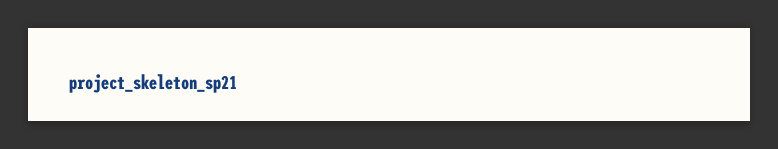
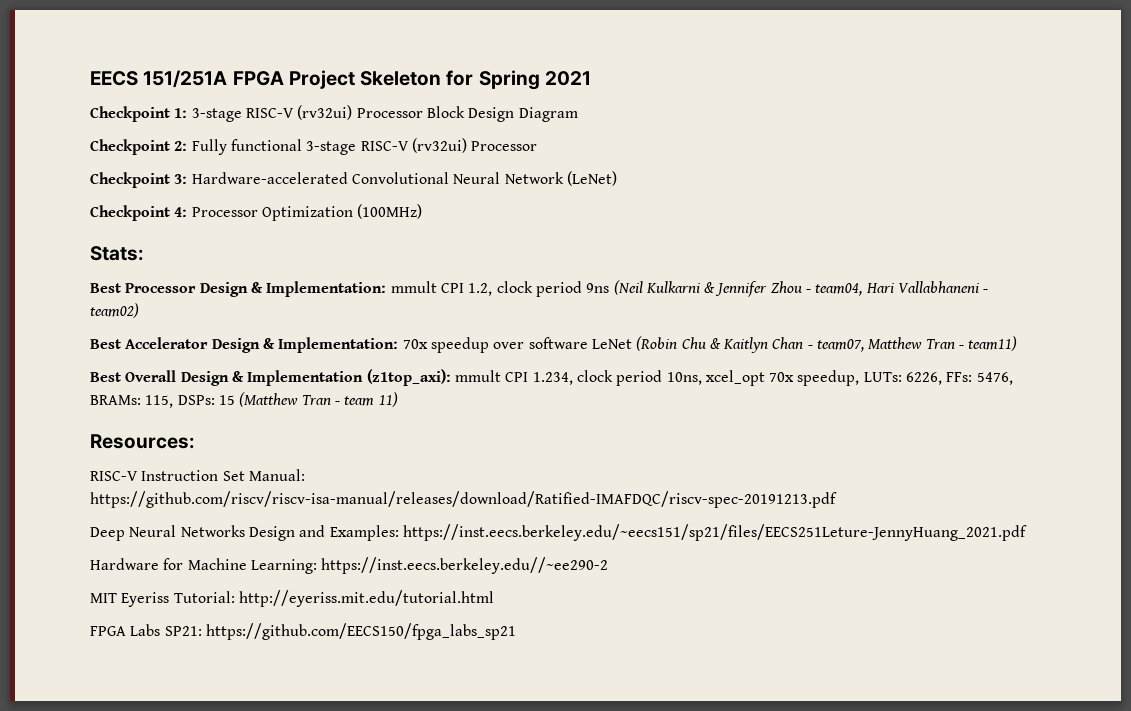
- project_skeleton_sp21
+ EECS 151/251A FPGA Project Skeleton for Spring 2021
+ Checkpoint 1: 3-stage RISC-V (rv32ui) Processor Block Design Diagram
+ Checkpoint 2: Fully functional 3-stage RISC-V (rv32ui) Processor
+ Checkpoint 3: Hardware-accelerated Convolutional Neural Network (LeNet)
+ Checkpoint 4: Processor Optimization (100MHz)
+ Stats:
+ Best Processor Design & Implementation: mmult CPI 1.2, clock period 9ns (Neil Kulkarni & Jennifer Zhou - team04, Hari Vallabhaneni - team02)
+ Best Accelerator Design & Implementation: 70x speedup over software LeNet (Robin Chu & Kaitlyn Chan - team07, Matthew Tran - team11)
+ Best Overall Design & Implementation (z1top_axi): mmult CPI 1.234, clock period 10ns, xcel_opt 70x speedup, LUTs: 6226, FFs: 5476, BRAMs: 115, DSPs: 15 (Matthew Tran - team 11)
+ Resources:
+ RISC-V Instruction Set Manual: https://github.com/riscv/riscv-isa-manual/releases/download/Ratified-IMAFDQC/riscv-spec-20191213.pdf
+ Deep Neural Networks Design and Examples: https://inst.eecs.berkeley.edu/~eecs151/sp21/files/EECS251Leture-JennyHuang_2021.pdf
+ Hardware for Machine Learning: https://inst.eecs.berkeley.edu//~ee290-2
+ MIT Eyeriss Tutorial: http://eyeriss.mit.edu/tutorial.html
+ FPGA Labs SP21: https://github.com/EECS150/fpga_labs_sp21

